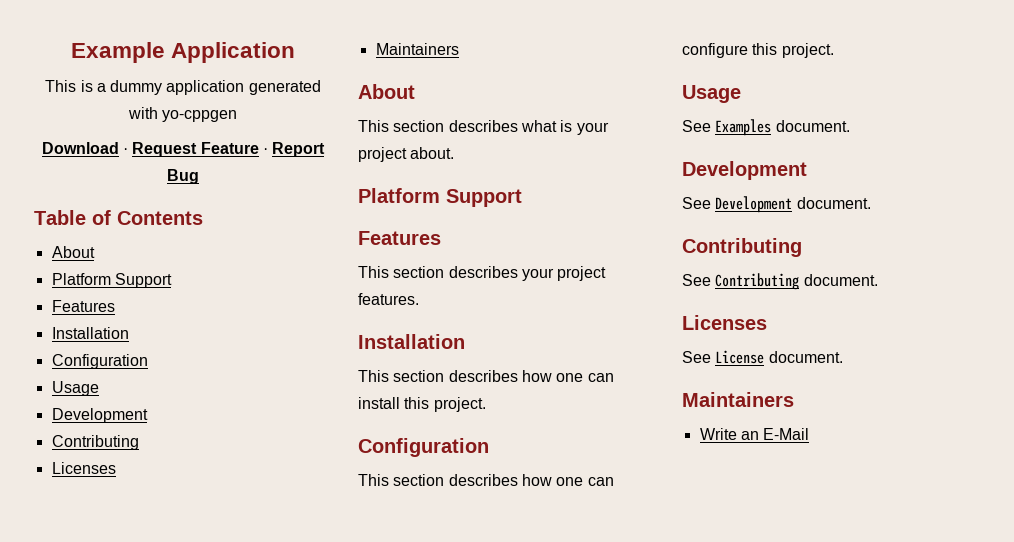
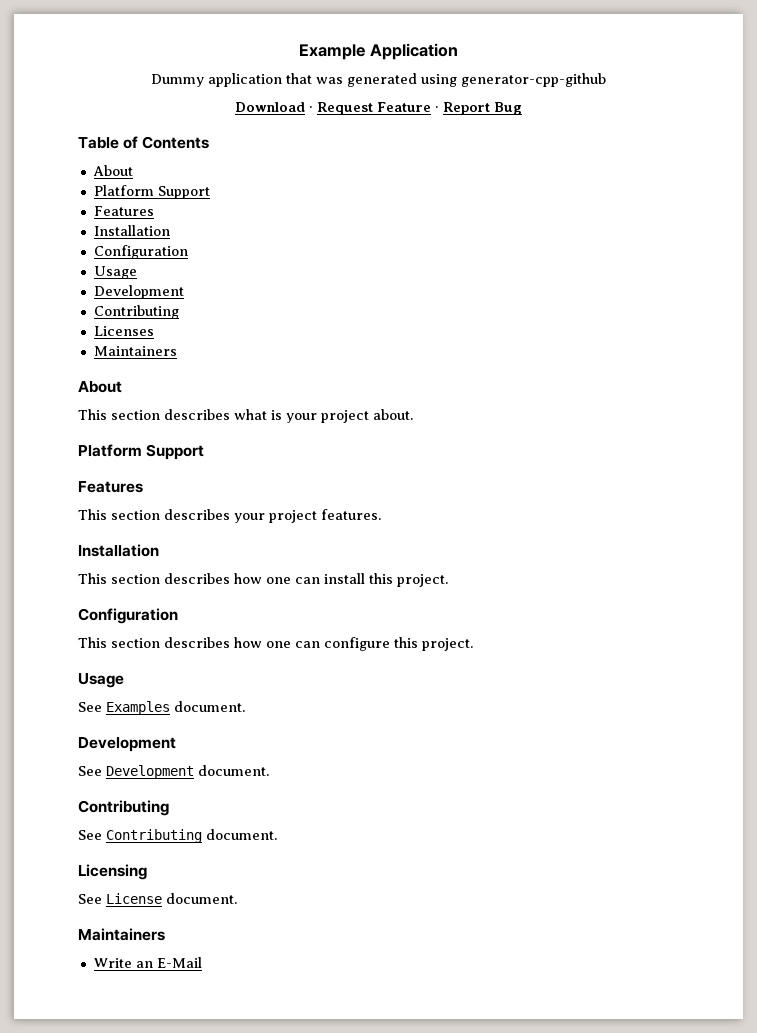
- This is a dummy application generated with yo-cppgen
+ Dummy application that was generated using generator-cpp-github
  See Contributing document.
- Licenses
+ Licensing

